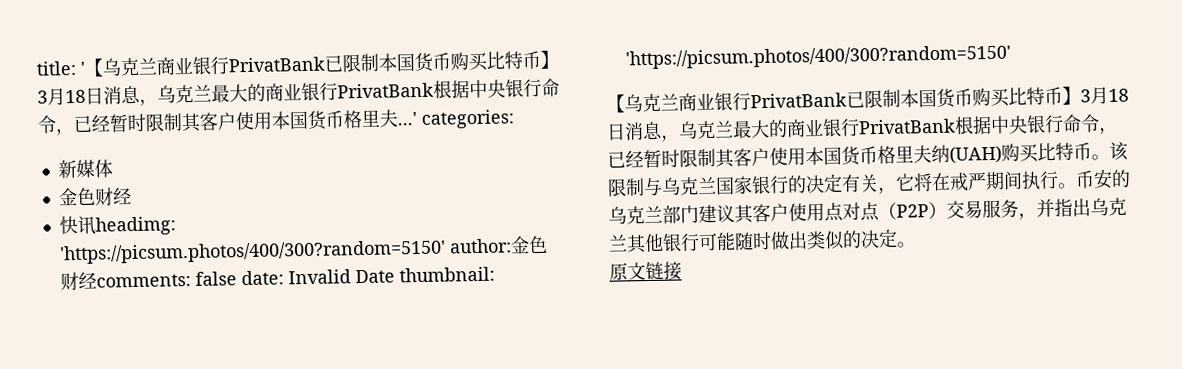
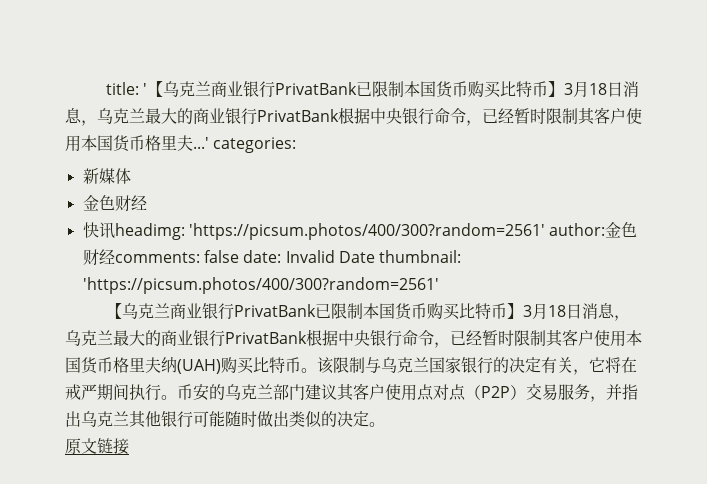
- 快讯headimg: 'https://picsum.photos/400/300?random=5150' author:金色财经comments: false date: Invalid Date thumbnail: 'https://picsum.photos/400/300?random=5150'
+ 快讯headimg: 'https://picsum.photos/400/300?random=2561' author:金色财经comments: false date: Invalid Date thumbnail: 'https://picsum.photos/400/300?random=2561'

